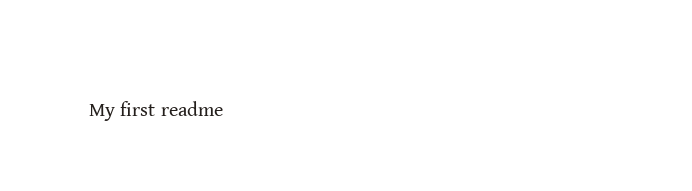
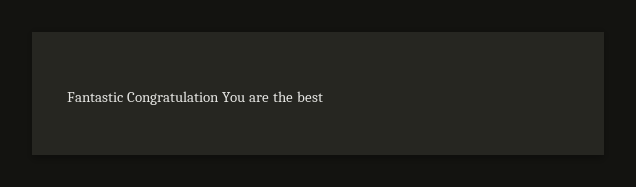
- My first readme
+ Fantastic Congratulation You are the best

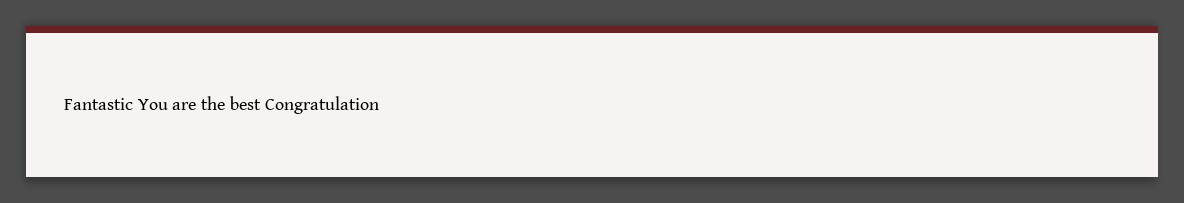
- Fantastic Congratulation You are the best
+ Fantastic You are the best Congratulation

